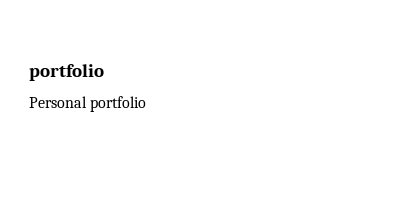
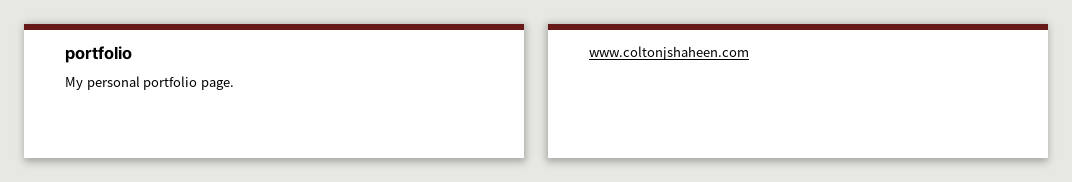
- Personal portfolio
+ My personal portfolio page.
+ www.coltonjshaheen.com

